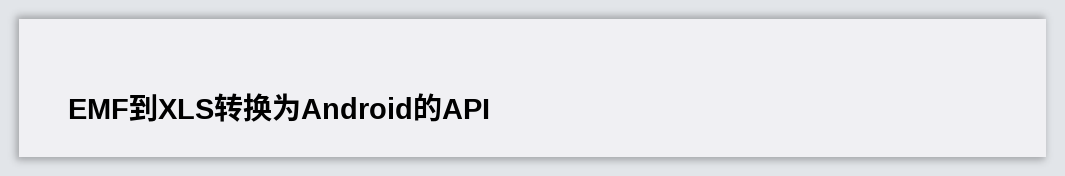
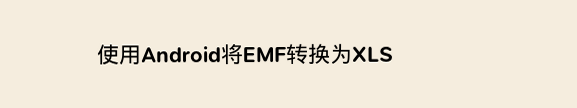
- EMF到XLS转换为Android的API
+ 使用Android将EMF转换为XLS

